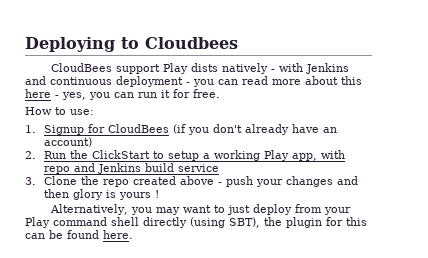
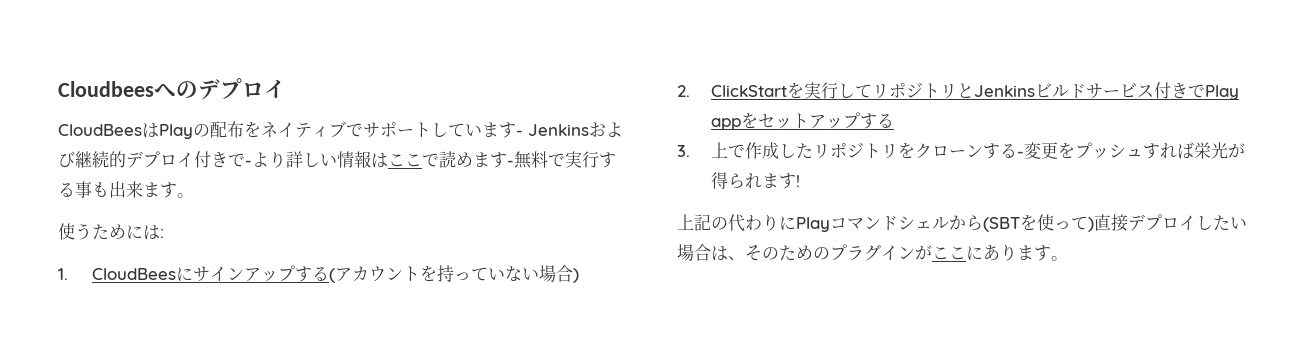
- Deploying to Cloudbees
- CloudBees support Play dists natively - with Jenkins and continuous deployment - you can read more about this here - yes, you can run it for free.
- How to use:
- 1. Signup for CloudBees (if you don't already have an account)
- 2. Run the ClickStart to setup a working Play app, with repo and Jenkins build service
- 3. Clone the repo created above - push your changes and then glory is yours !
- Alternatively, you may want to just deploy from your Play command shell directly (using SBT), the plugin for this can be found here.
+ Cloudbeesへのデプロイ
+ CloudBeesはPlayの配布をネイティブでサポートしています- Jenkinsおよび継続的デプロイ付きで-より詳しい情報はここで読めます-無料で実行する事も出来ます。
+ 使うためには:
+ 1. CloudBeesにサインアップする(アカウントを持っていない場合)
+ 2. ClickStartを実行してリポジトリとJenkinsビルドサービス付きでPlay appをセットアップする
+ 3.上で作成したリポジトリをクローンする-変更をプッシュすれば栄光が得られます!
+ 上記の代わりにPlayコマンドシェルから(SBTを使って)直接デプロイしたい場合は、そのためのプラグインがここにあります。

